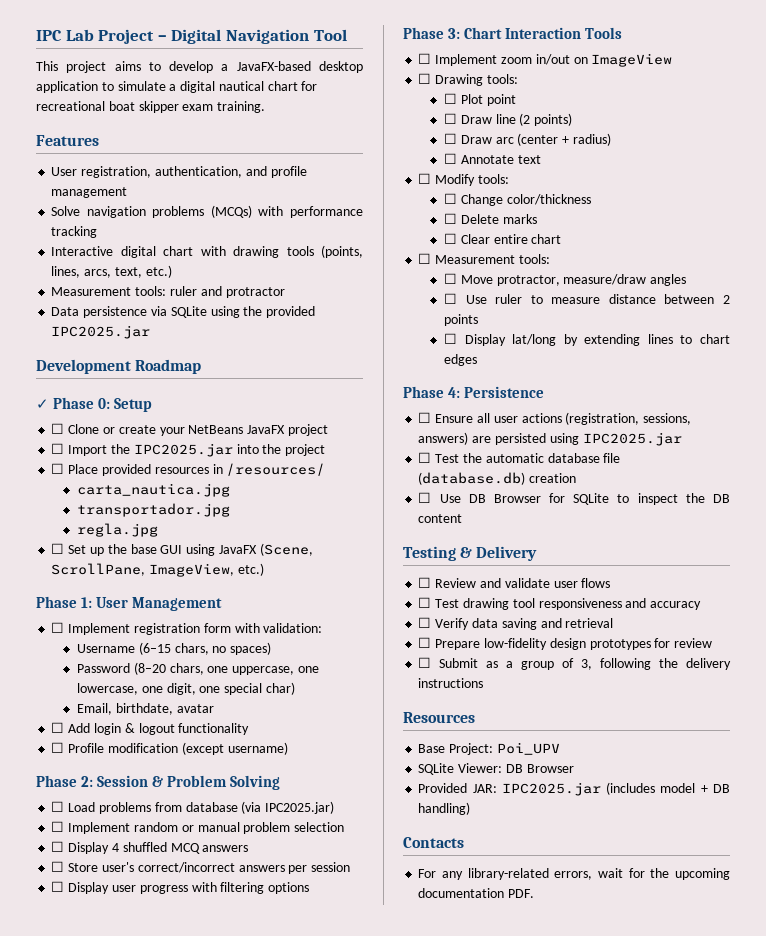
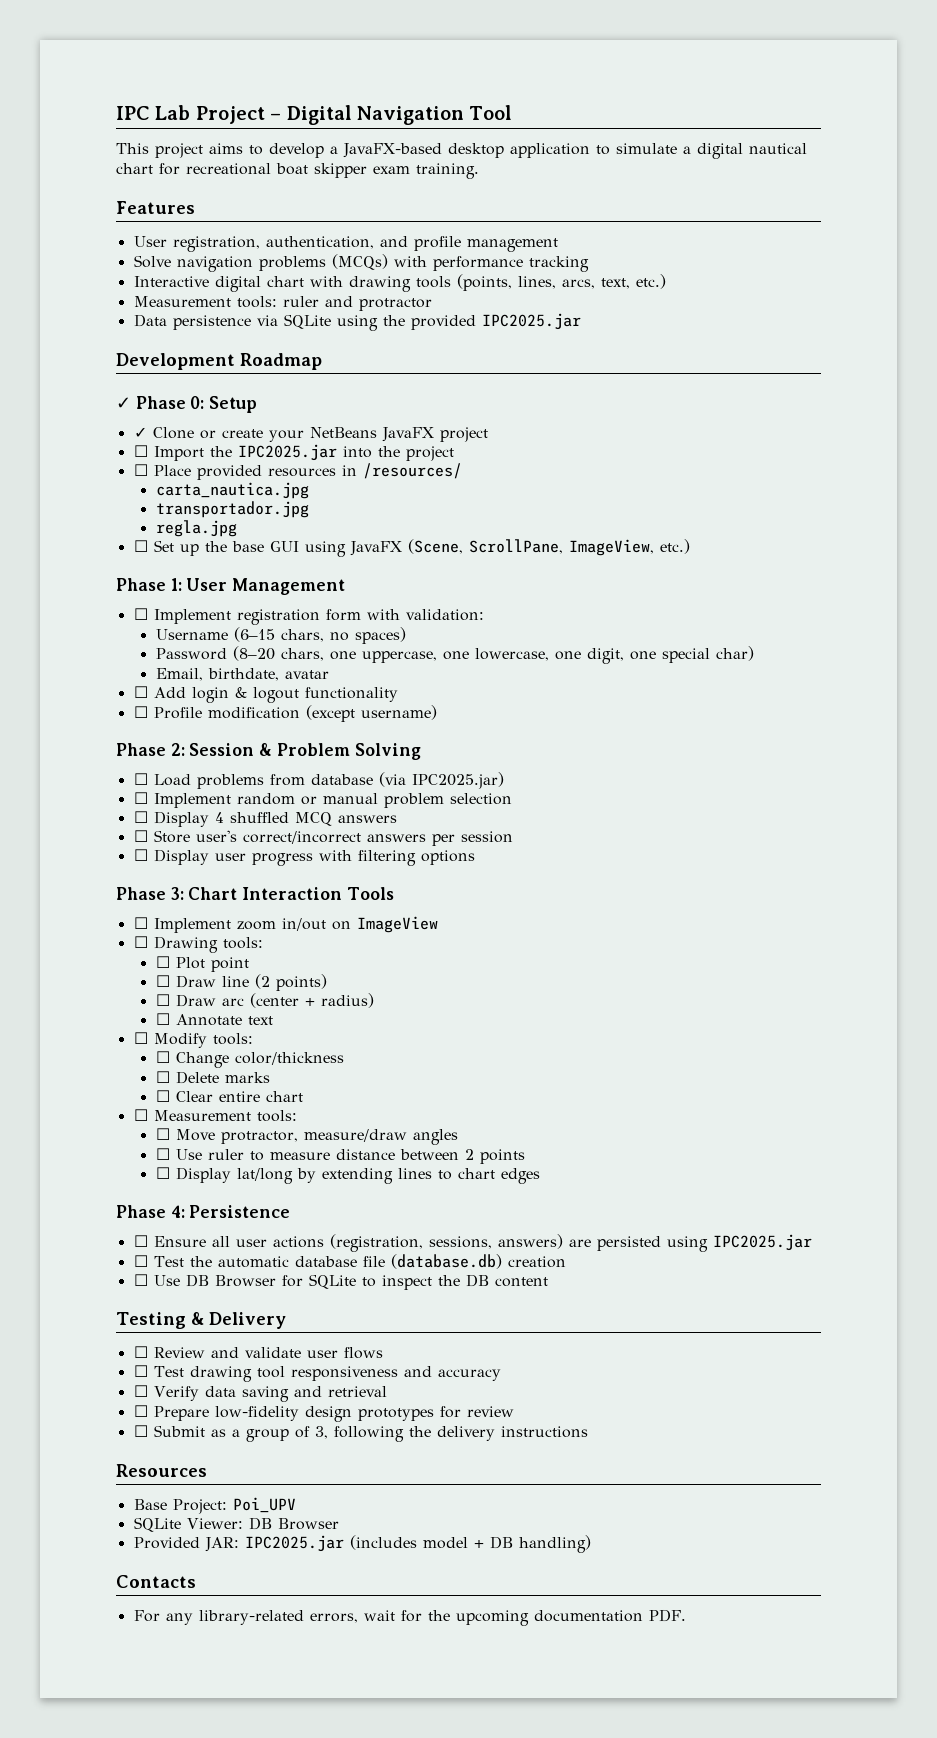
- ☐ Clone or create your NetBeans JavaFX project
+ ✓ Clone or create your NetBeans JavaFX project

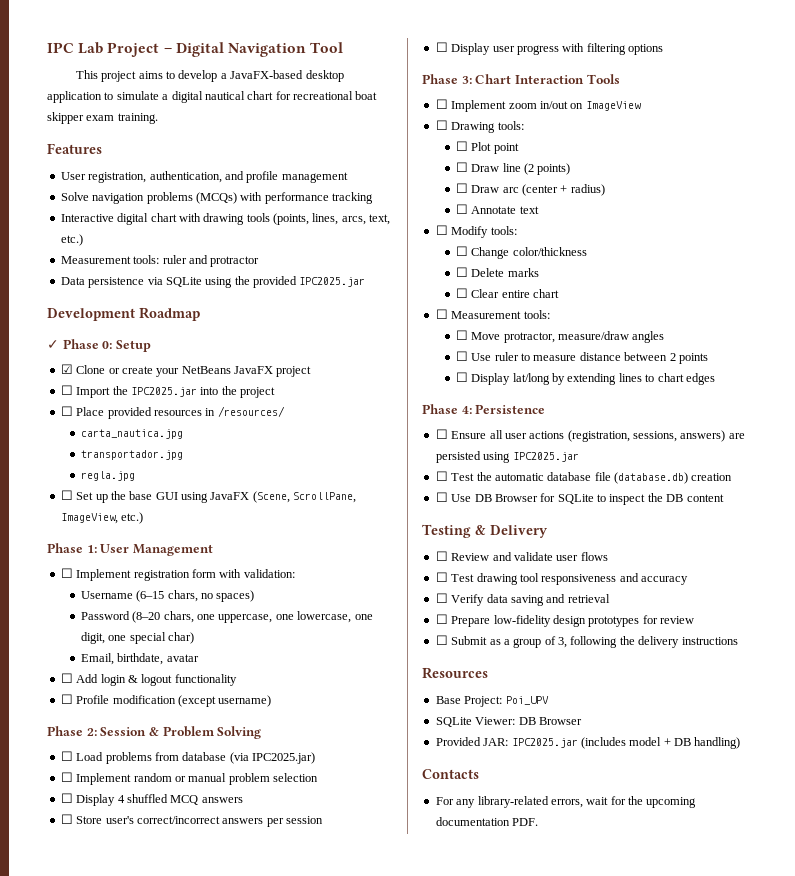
- ✓ Clone or create your NetBeans JavaFX project
+ ☑ Clone or create your NetBeans JavaFX project

